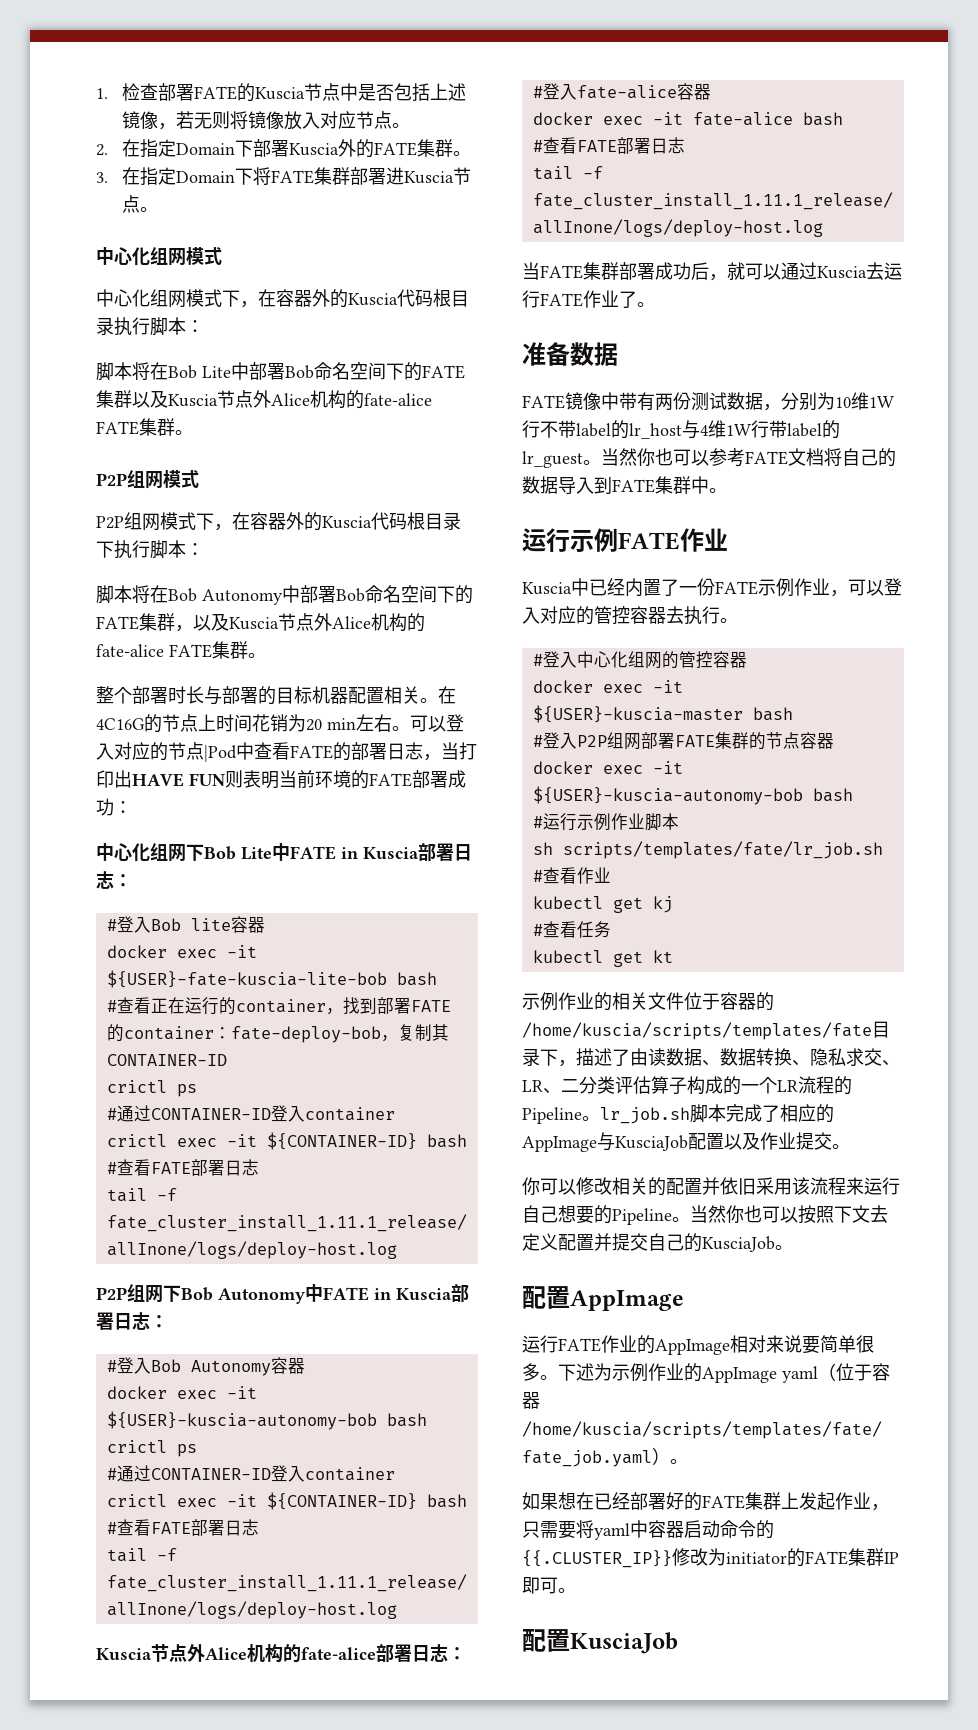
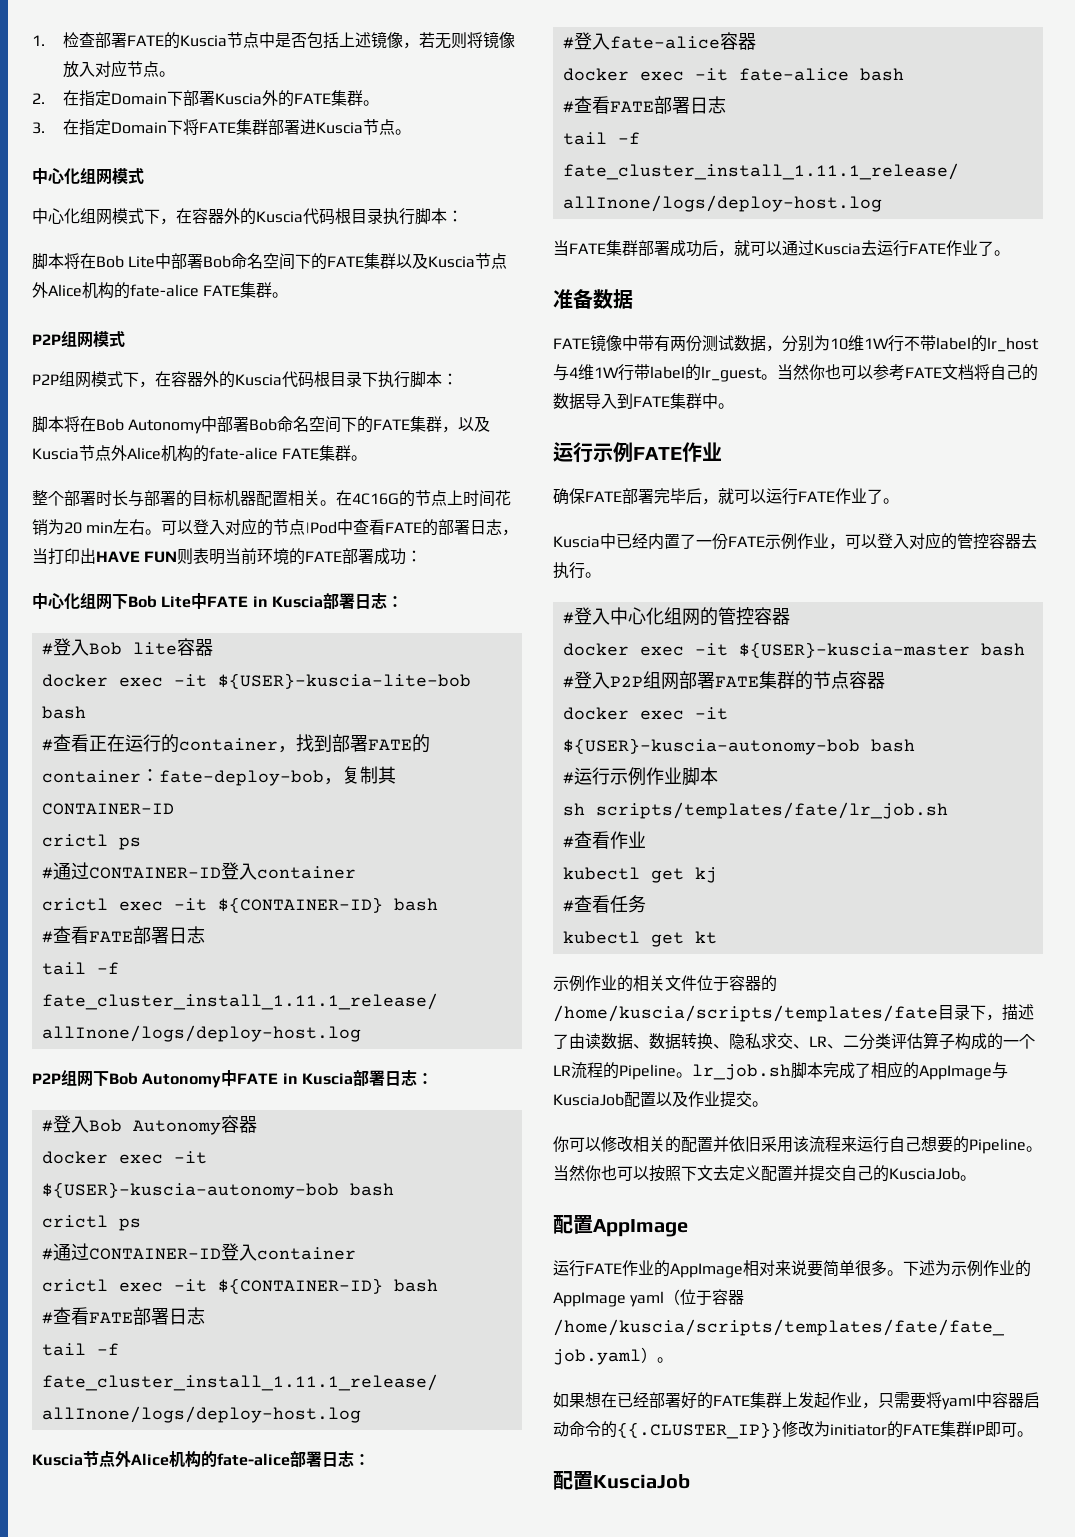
- docker exec -it ${USER}-fate-kuscia-lite-bob bash
+ docker exec -it ${USER}-kuscia-lite-bob bash
+ 确保FATE部署完毕后，就可以运行FATE作业了。

